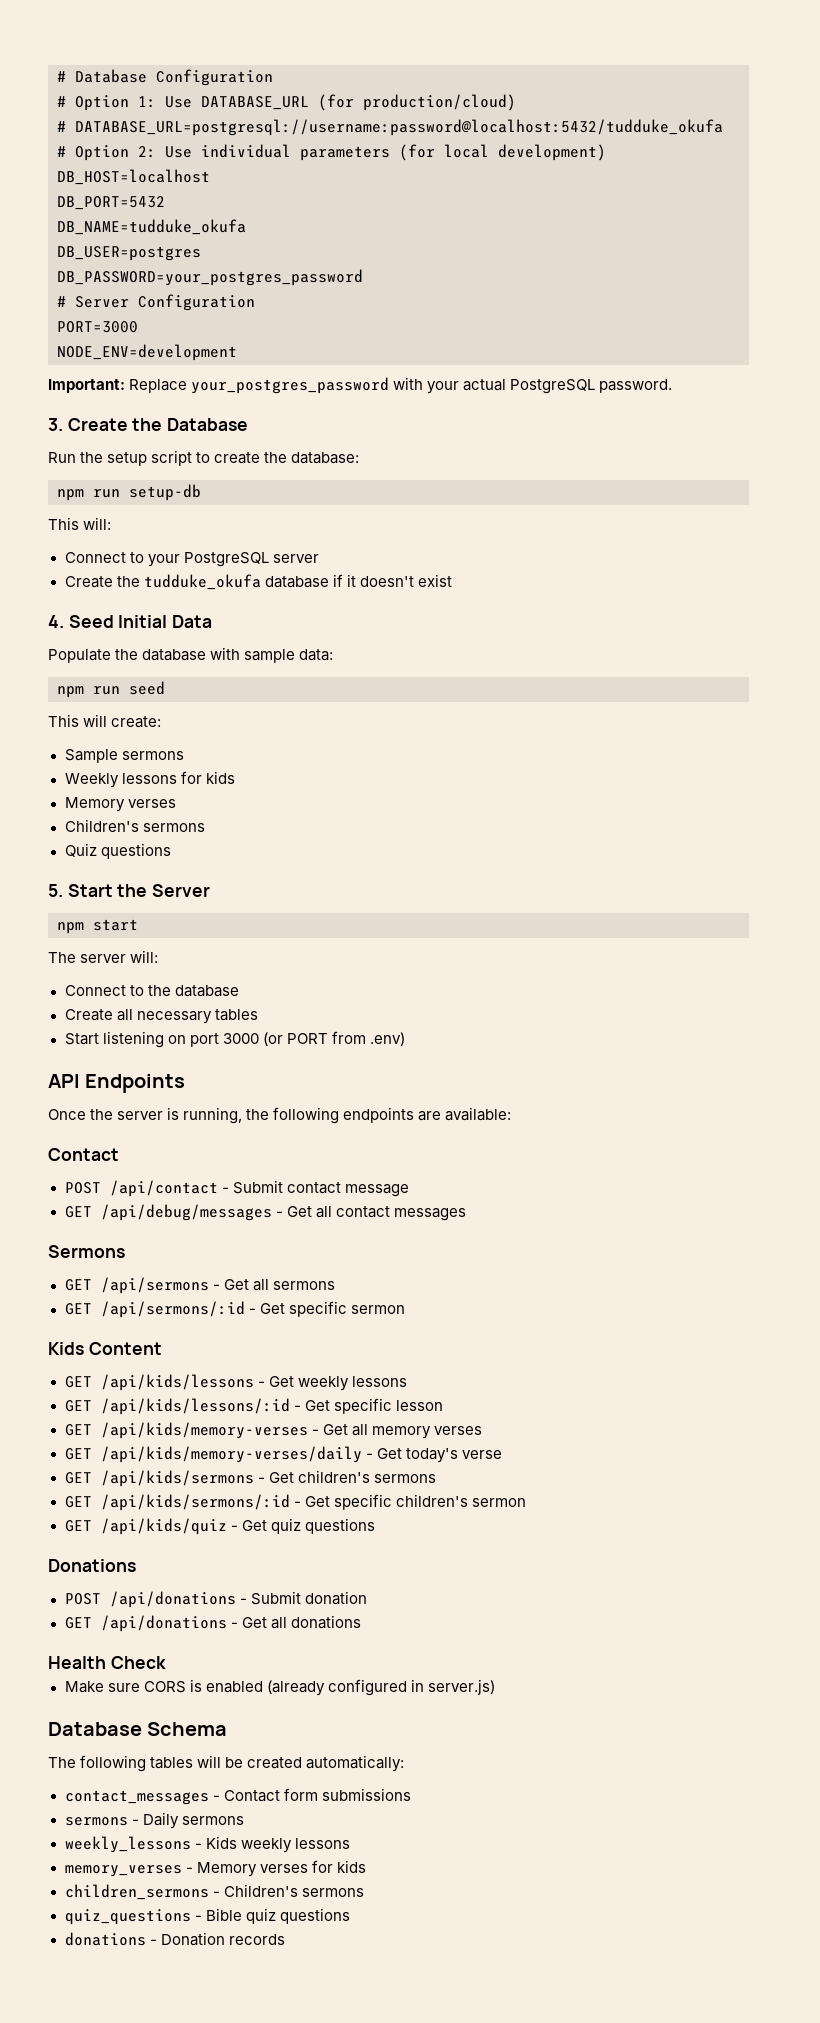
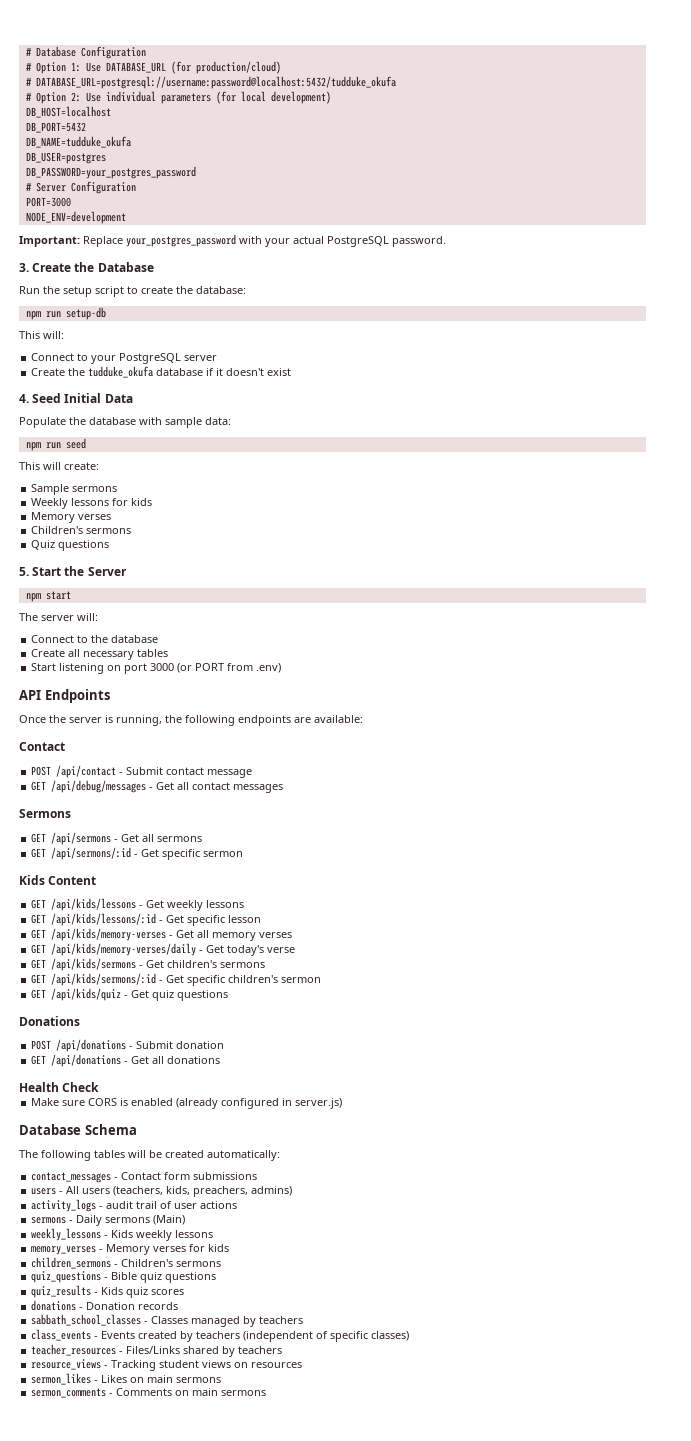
+ users - All users (teachers, kids, preachers, admins)
+ activity_logs - audit trail of user actions
- sermons - Daily sermons
+ sermons - Daily sermons (Main)
+ quiz_results - Kids quiz scores
+ sabbath_school_classes - Classes managed by teachers
+ class_events - Events created by teachers (independent of specific classes)
+ teacher_resources - Files/Links shared by teachers
+ resource_views - Tracking student views on resources
+ sermon_likes - Likes on main sermons
+ sermon_comments - Comments on main sermons

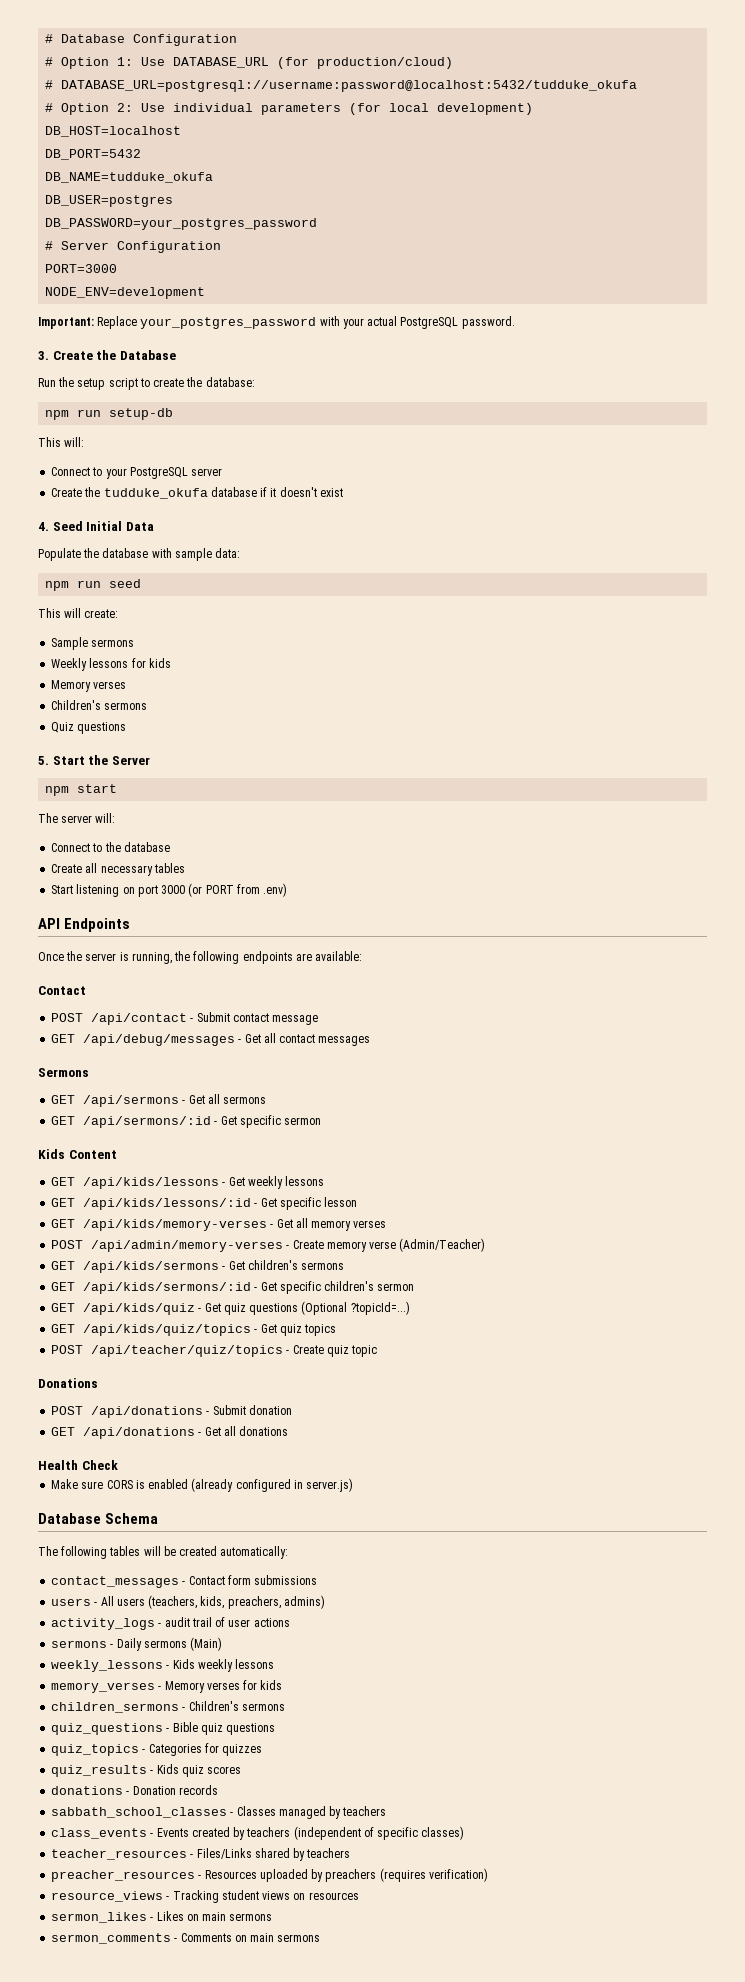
- GET /api/kids/memory-verses/daily - Get today's verse
+ POST /api/admin/memory-verses - Create memory verse (Admin/Teacher)
- GET /api/kids/quiz - Get quiz questions
+ GET /api/kids/quiz - Get quiz questions (Optional ?topicId=...)
+ GET /api/kids/quiz/topics - Get quiz topics
+ POST /api/teacher/quiz/topics - Create quiz topic
+ quiz_topics - Categories for quizzes
+ preacher_resources - Resources uploaded by preachers (requires verification)

